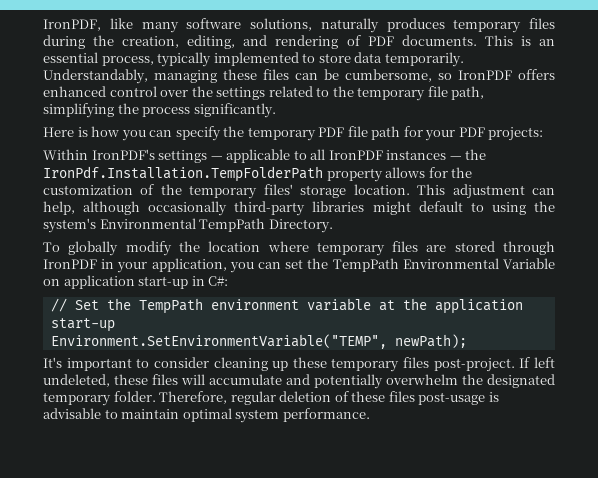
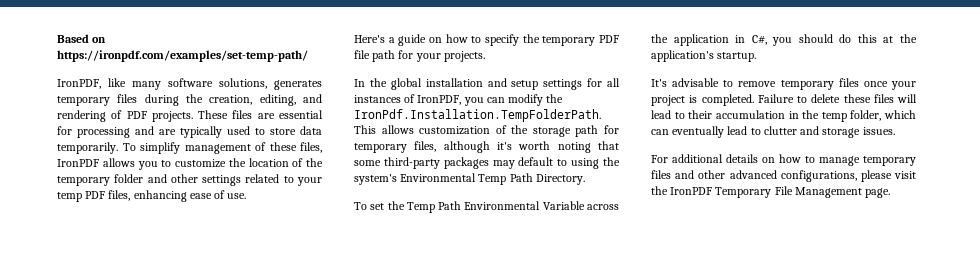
+ Based on https://ironpdf.com/examples/set-temp-path/
- IronPDF, like many software solutions, naturally produces temporary files during the creation, editing, and rendering of PDF documents. This is an essential process, typically implemented to store data temporarily. Understandably, managing these files can be cumbersome, so IronPDF offers enhanced control over the settings related to the temporary file path, simplifying the process significantly.
- Here is how you can specify the temporary PDF file path for your PDF projects:
- Within IronPDF's settings — applicable to all IronPDF instances — the IronPdf.Installation.TempFolderPath property allows for the customization of the temporary files' storage location. This adjustment can help, although occasionally third-party libraries might default to using the system's Environmental TempPath Directory.
+ IronPDF, like many software solutions, generates temporary files during the creation, editing, and rendering of PDF projects. These files are essential for processing and are typically used to store data temporarily. To simplify management of these files, IronPDF allows you to customize the location of the temporary folder and other settings related to your temp PDF files, enhancing ease of use.
+ Here's a guide on how to specify the temporary PDF file path for your projects.
+ In the global installation and setup settings for all instances of IronPDF, you can modify the IronPdf.Installation.TempFolderPath. This allows customization of the storage path for temporary files, although it's worth noting that some third-party packages may default to using the system's Environmental Temp Path Directory.
- To globally modify the location where temporary files are stored through IronPDF in your application, you can set the TempPath Environmental Variable on application start-up in C#:
- // Set the TempPath environment variable at the application start-up
- Environment.SetEnvironmentVariable("TEMP", newPath);
- It's important to consider cleaning up these temporary files post-project. If left undeleted, these files will accumulate and potentially overwhelm the designated temporary folder. Therefore, regular deletion of these files post-usage is advisable to maintain optimal system performance.
+ To set the Temp Path Environmental Variable across the application in C#, you should do this at the application's startup.
+ It's advisable to remove temporary files once your project is completed. Failure to delete these files will lead to their accumulation in the temp folder, which can eventually lead to clutter and storage issues.
+ For additional details on how to manage temporary files and other advanced configurations, please visit the IronPDF Temporary File Management page.

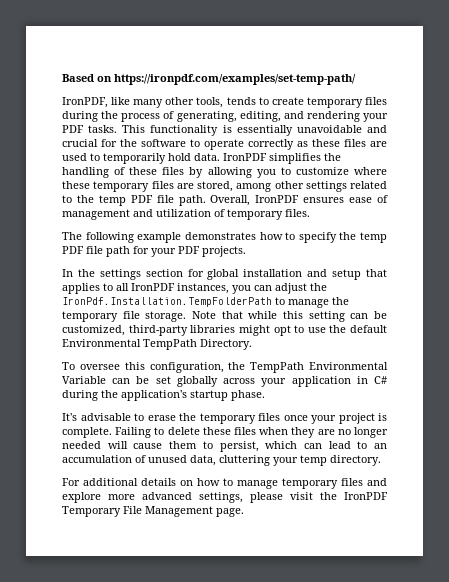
- IronPDF, like many software solutions, generates temporary files during the creation, editing, and rendering of PDF projects. These files are essential for processing and are typically used to store data temporarily. To simplify management of these files, IronPDF allows you to customize the location of the temporary folder and other settings related to your temp PDF files, enhancing ease of use.
- Here's a guide on how to specify the temporary PDF file path for your projects.
+ IronPDF, like many other tools, tends to create temporary files during the process of generating, editing, and rendering your PDF tasks. This functionality is essentially unavoidable and crucial for the software to operate correctly as these files are used to temporarily hold data. IronPDF simplifies the handling of these files by allowing you to customize where these temporary files are stored, among other settings related to the temp PDF file path. Overall, IronPDF ensures ease of management and utilization of temporary files.
+ The following example demonstrates how to specify the temp PDF file path for your PDF projects.
- In the global installation and setup settings for all instances of IronPDF, you can modify the IronPdf.Installation.TempFolderPath. This allows customization of the storage path for temporary files, although it's worth noting that some third-party packages may default to using the system's Environmental Temp Path Directory.
- To set the Temp Path Environmental Variable across the application in C#, you should do this at the application's startup.
+ In the settings section for global installation and setup that applies to all IronPDF instances, you can adjust the IronPdf.Installation.TempFolderPath to manage the temporary file storage. Note that while this setting can be customized, third-party libraries might opt to use the default Environmental TempPath Directory.
+ To oversee this configuration, the TempPath Environmental Variable can be set globally across your application in C# during the application's startup phase.
- It's advisable to remove temporary files once your project is completed. Failure to delete these files will lead to their accumulation in the temp folder, which can eventually lead to clutter and storage issues.
+ It's advisable to erase the temporary files once your project is complete. Failing to delete these files when they are no longer needed will cause them to persist, which can lead to an accumulation of unused data, cluttering your temp directory.
- For additional details on how to manage temporary files and other advanced configurations, please visit the IronPDF Temporary File Management page.
+ For additional details on how to manage temporary files and explore more advanced settings, please visit the IronPDF Temporary File Management page.

